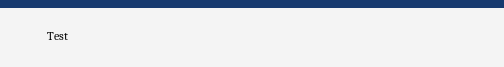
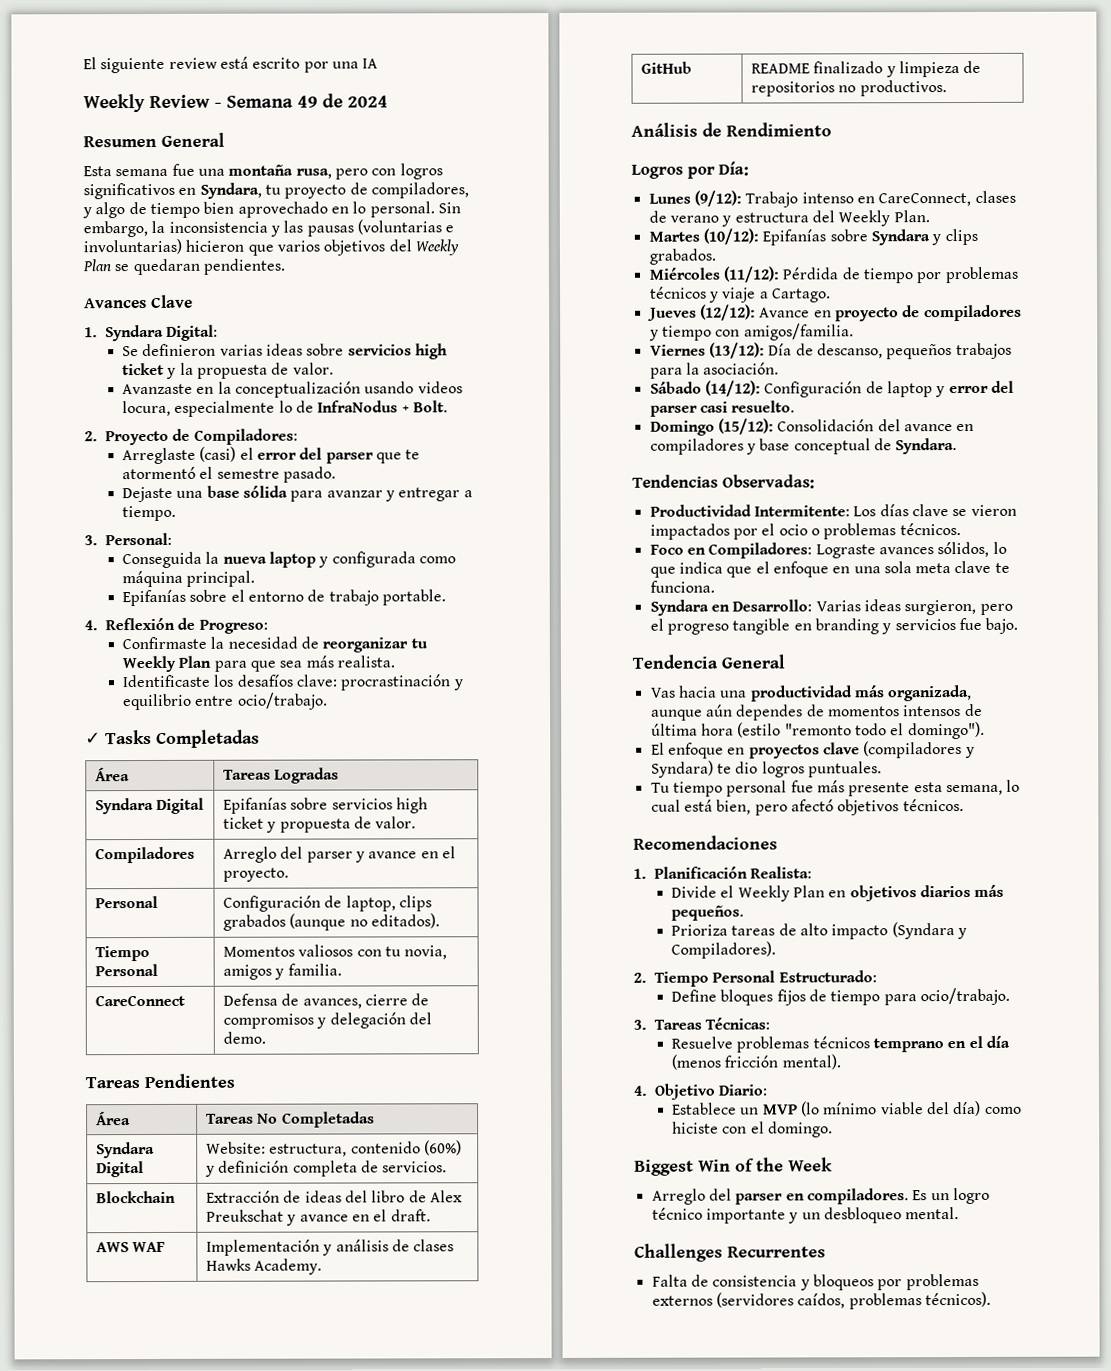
- Test
+ El siguiente review está escrito por una IA
+ Weekly Review - Semana 49 de 2024
+ Resumen General
+ Esta semana fue una montaña rusa, pero con logros significativos en Syndara, tu proyecto de compiladores, y algo de tiempo bien aprovechado en lo personal. Sin embargo, la inconsistencia y las pausas (voluntarias e involuntarias) hicieron que varios objetivos del Weekly Plan se quedaran pendientes.
+ Avances Clave
+ 1. Syndara Digital:
+ Se definieron varias ideas sobre servicios high ticket y la propuesta de valor.
+ Avanzaste en la conceptualización usando videos locura, especialmente lo de InfraNodus + Bolt.
+ 2. Proyecto de Compiladores:
+ Arreglaste (casi) el error del parser que te atormentó el semestre pasado.
+ Dejaste una base sólida para avanzar y entregar a tiempo.
+ 3. Personal:
+ Conseguida la nueva laptop y configurada como máquina principal.
+ Epifanías sobre el entorno de trabajo portable.
+ 4. Reflexión de Progreso:
+ Confirmaste la necesidad de reorganizar tu Weekly Plan para que sea más realista.
+ Identificaste los desafíos clave: procrastinación y equilibrio entre ocio/trabajo.
+ ✓ Tasks Completadas
+ Área | Tareas Logradas
+ Syndara Digital | Epifanías sobre servicios high ticket y propuesta de valor.
+ Compiladores | Arreglo del parser y avance en el proyecto.
+ Personal | Configuración de laptop, clips grabados (aunque no editados).
+ Tiempo Personal | Momentos valiosos con tu novia, amigos y familia.
+ CareConnect | Defensa de avances, cierre de compromisos y delegación del demo.
+ Tareas Pendientes
+ Área | Tareas No Completadas
+ Syndara Digital | Website: estructura, contenido (60%) y definición completa de servicios.
+ Blockchain | Extracción de ideas del libro de Alex Preukschat y avance en el draft.
+ AWS WAF | Implementación y análisis de clases Hawks Academy.
+ GitHub | README finalizado y limpieza de repositorios no productivos.
+ Análisis de Rendimiento
+ Logros por Día:
+ Lunes (9/12): Trabajo intenso en CareConnect, clases de verano y estructura del Weekly Plan.
+ Martes (10/12): Epifanías sobre Syndara y clips grabados.
+ Miércoles (11/12): Pérdida de tiempo por problemas técnicos y viaje a Cartago.
+ Jueves (12/12): Avance en proyecto de compiladores y tiempo con amigos/familia.
+ Viernes (13/12): Día de descanso, pequeños trabajos para la asociación.
+ Sábado (14/12): Configuración de laptop y error del parser casi resuelto.
+ Domingo (15/12): Consolidación del avance en compiladores y base conceptual de Syndara.
+ Tendencias Observadas:
+ Productividad Intermitente: Los días clave se vieron impactados por el ocio o problemas técnicos.
+ Foco en Compiladores: Lograste avances sólidos, lo que indica que el enfoque en una sola meta clave te funciona.
+ Syndara en Desarrollo: Varias ideas surgieron, pero el progreso tangible en branding y servicios fue bajo.
+ Tendencia General
+ Vas hacia una productividad más organizada, aunque aún dependes de momentos intensos de última hora (estilo "remonto todo el domingo").
+ El enfoque en proyectos clave (compiladores y Syndara) te dio logros puntuales.
+ Tu tiempo personal fue más presente esta semana, lo cual está bien, pero afectó objetivos técnicos.
+ Recomendaciones
+ 1. Planificación Realista:
+ Divide el Weekly Plan en objetivos diarios más pequeños.
+ Prioriza tareas de alto impacto (Syndara y Compiladores).
+ 2. Tiempo Personal Estructurado:
+ Define bloques fijos de tiempo para ocio/trabajo.
+ 3. Tareas Técnicas:
+ Resuelve problemas técnicos temprano en el día (menos fricción mental).
+ 4. Objetivo Diario:
+ Establece un MVP (lo mínimo viable del día) como hiciste con el domingo.
+ Biggest Win of the Week
+ Arreglo del parser en compiladores. Es un logro técnico importante y un desbloqueo mental.
+ Challenges Recurrentes
+ Falta de consistencia y bloqueos por problemas externos (servidores caídos, problemas técnicos).

